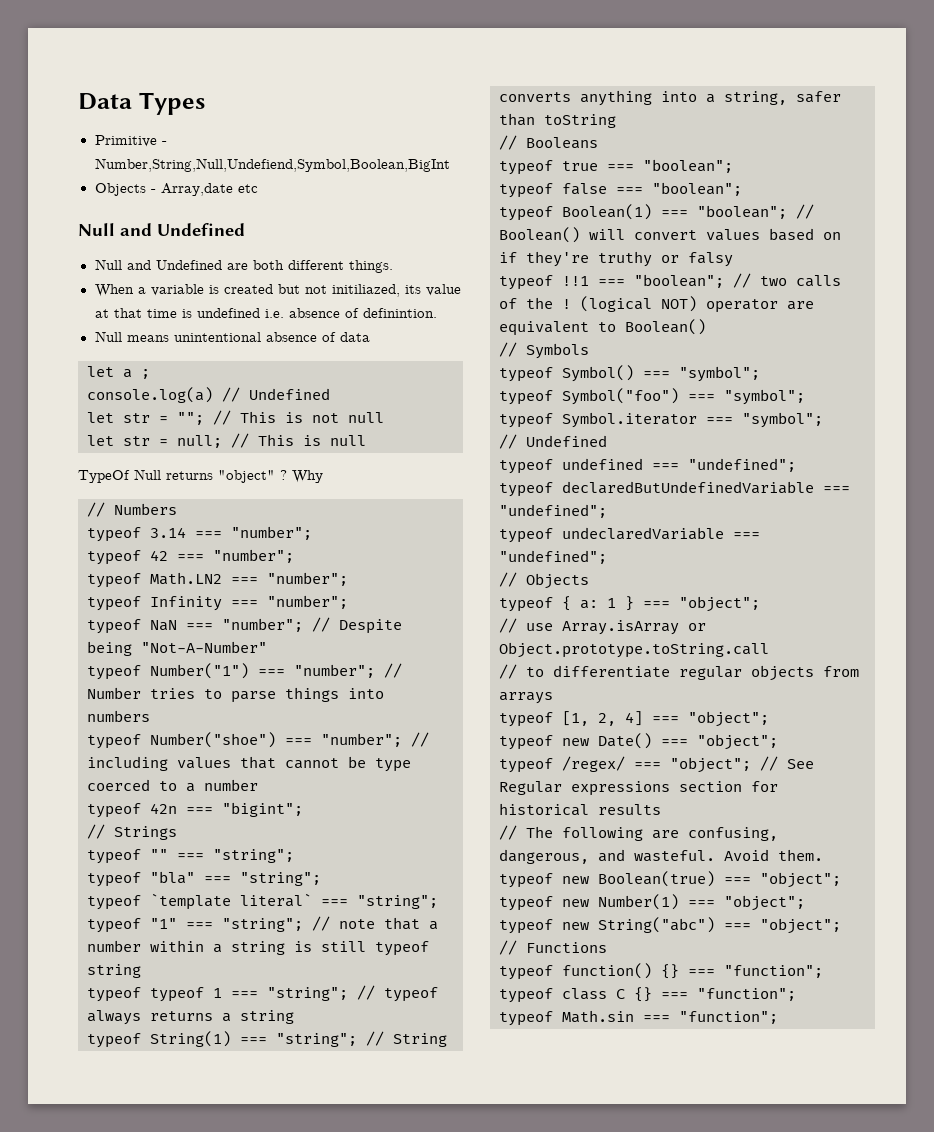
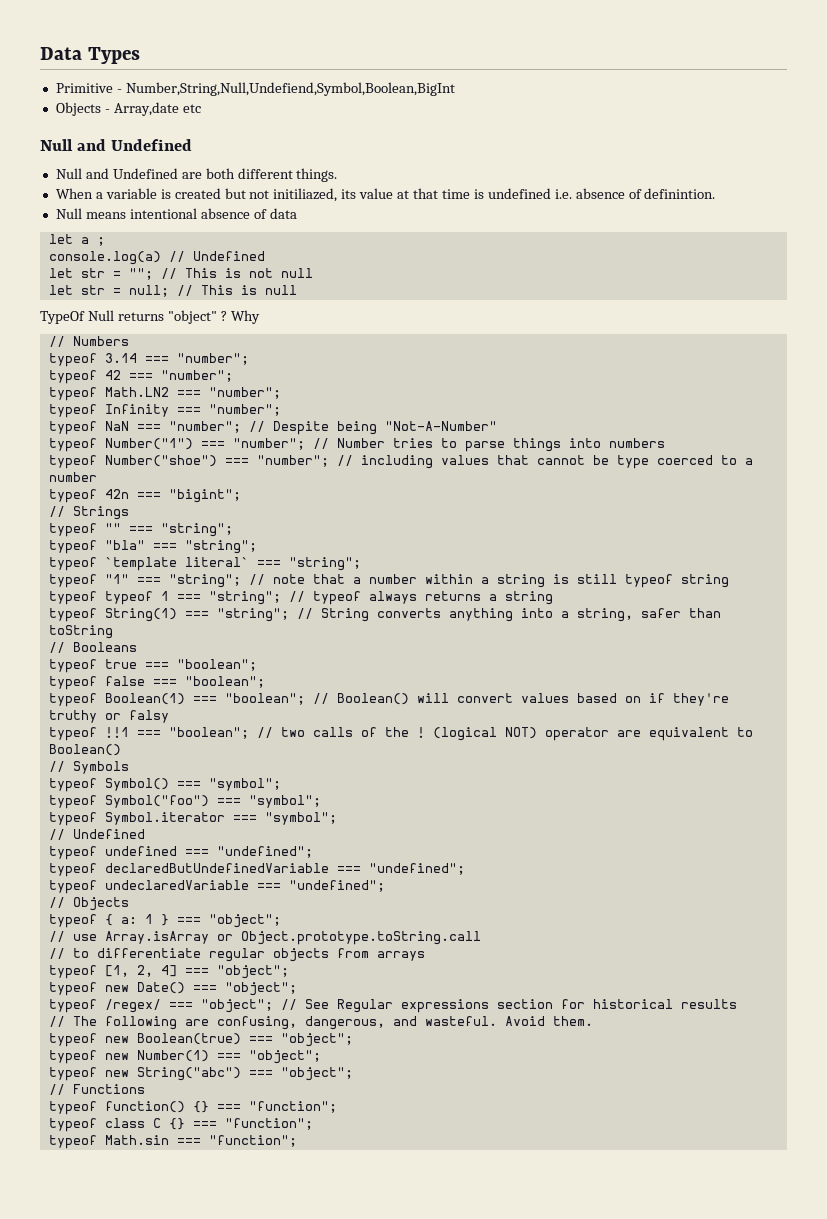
- Null means unintentional absence of data
+ Null means intentional absence of data

